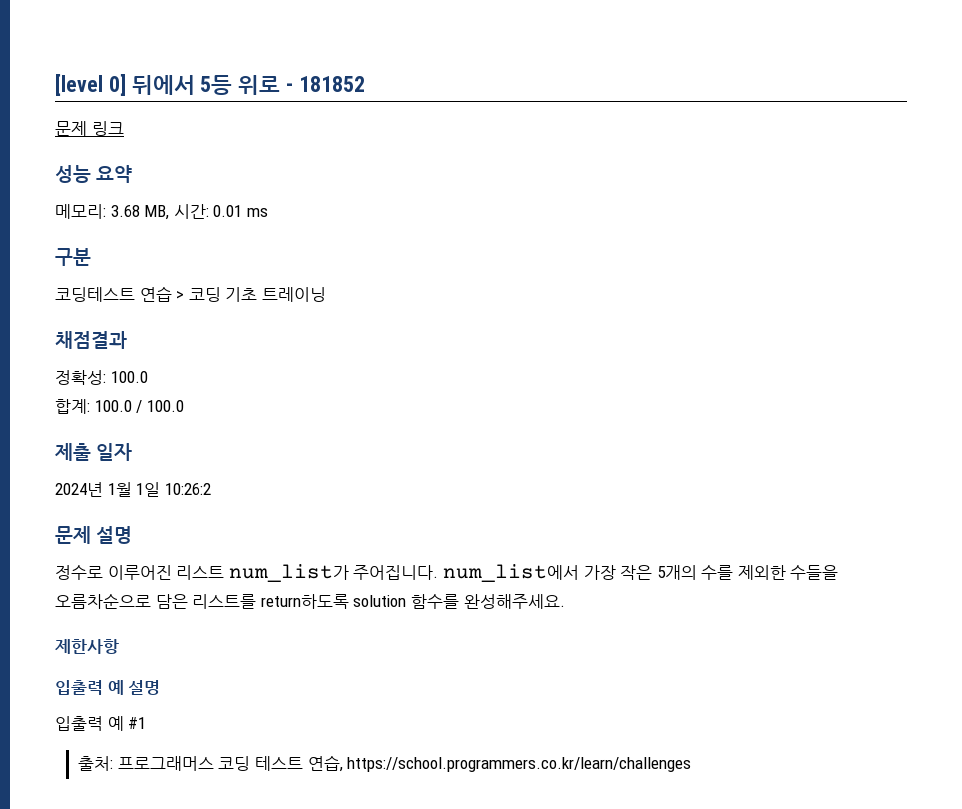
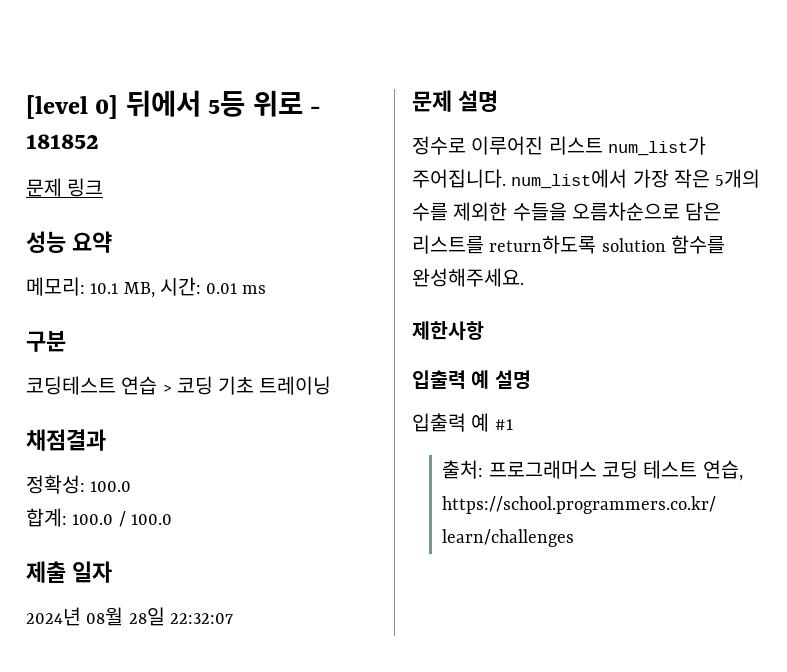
- 메모리: 3.68 MB, 시간: 0.01 ms
+ 메모리: 10.1 MB, 시간: 0.01 ms
- 2024년 1월 1일 10:26:2
+ 2024년 08월 28일 22:32:07

